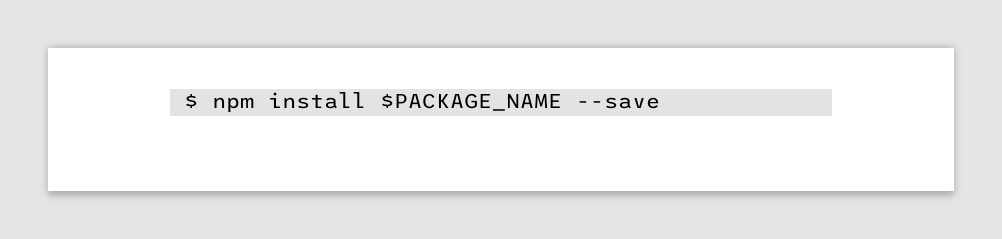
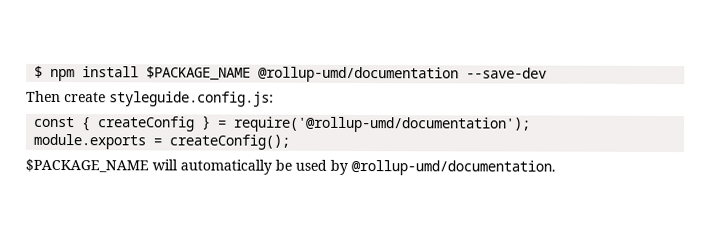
- $ npm install $PACKAGE_NAME --save
+ $ npm install $PACKAGE_NAME @rollup-umd/documentation --save-dev
+ Then create styleguide.config.js:
+ const { createConfig } = require('@rollup-umd/documentation');
+ module.exports = createConfig();
+ $PACKAGE_NAME will automatically be used by @rollup-umd/documentation.

